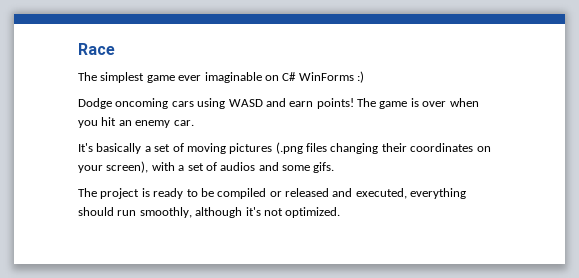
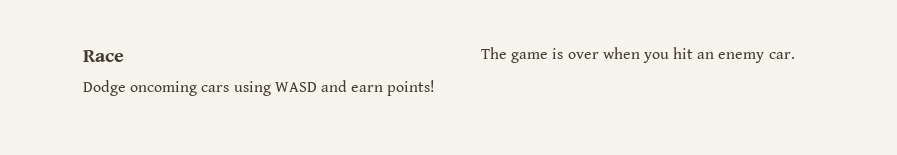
- The simplest game ever imaginable on C# WinForms :)
- It's basically a set of moving pictures (.png files changing their coordinates on your screen), with a set of audios and some gifs.
- The project is ready to be compiled or released and executed, everything should run smoothly, although it's not optimized.

